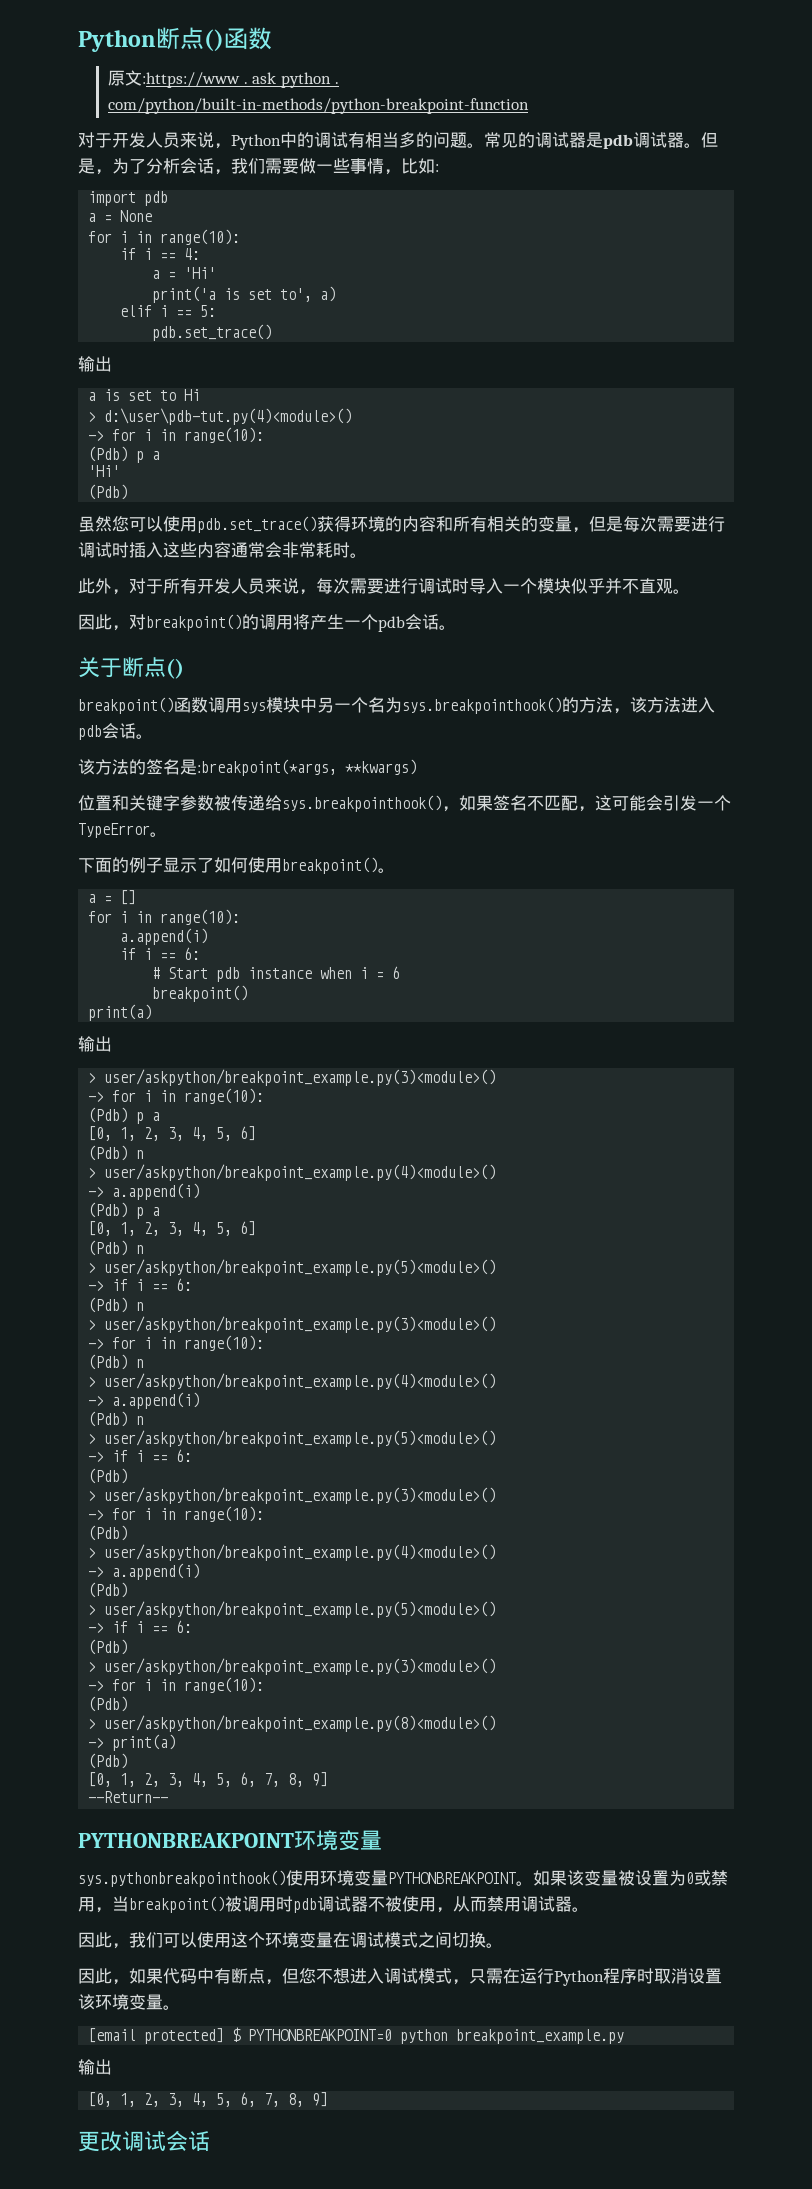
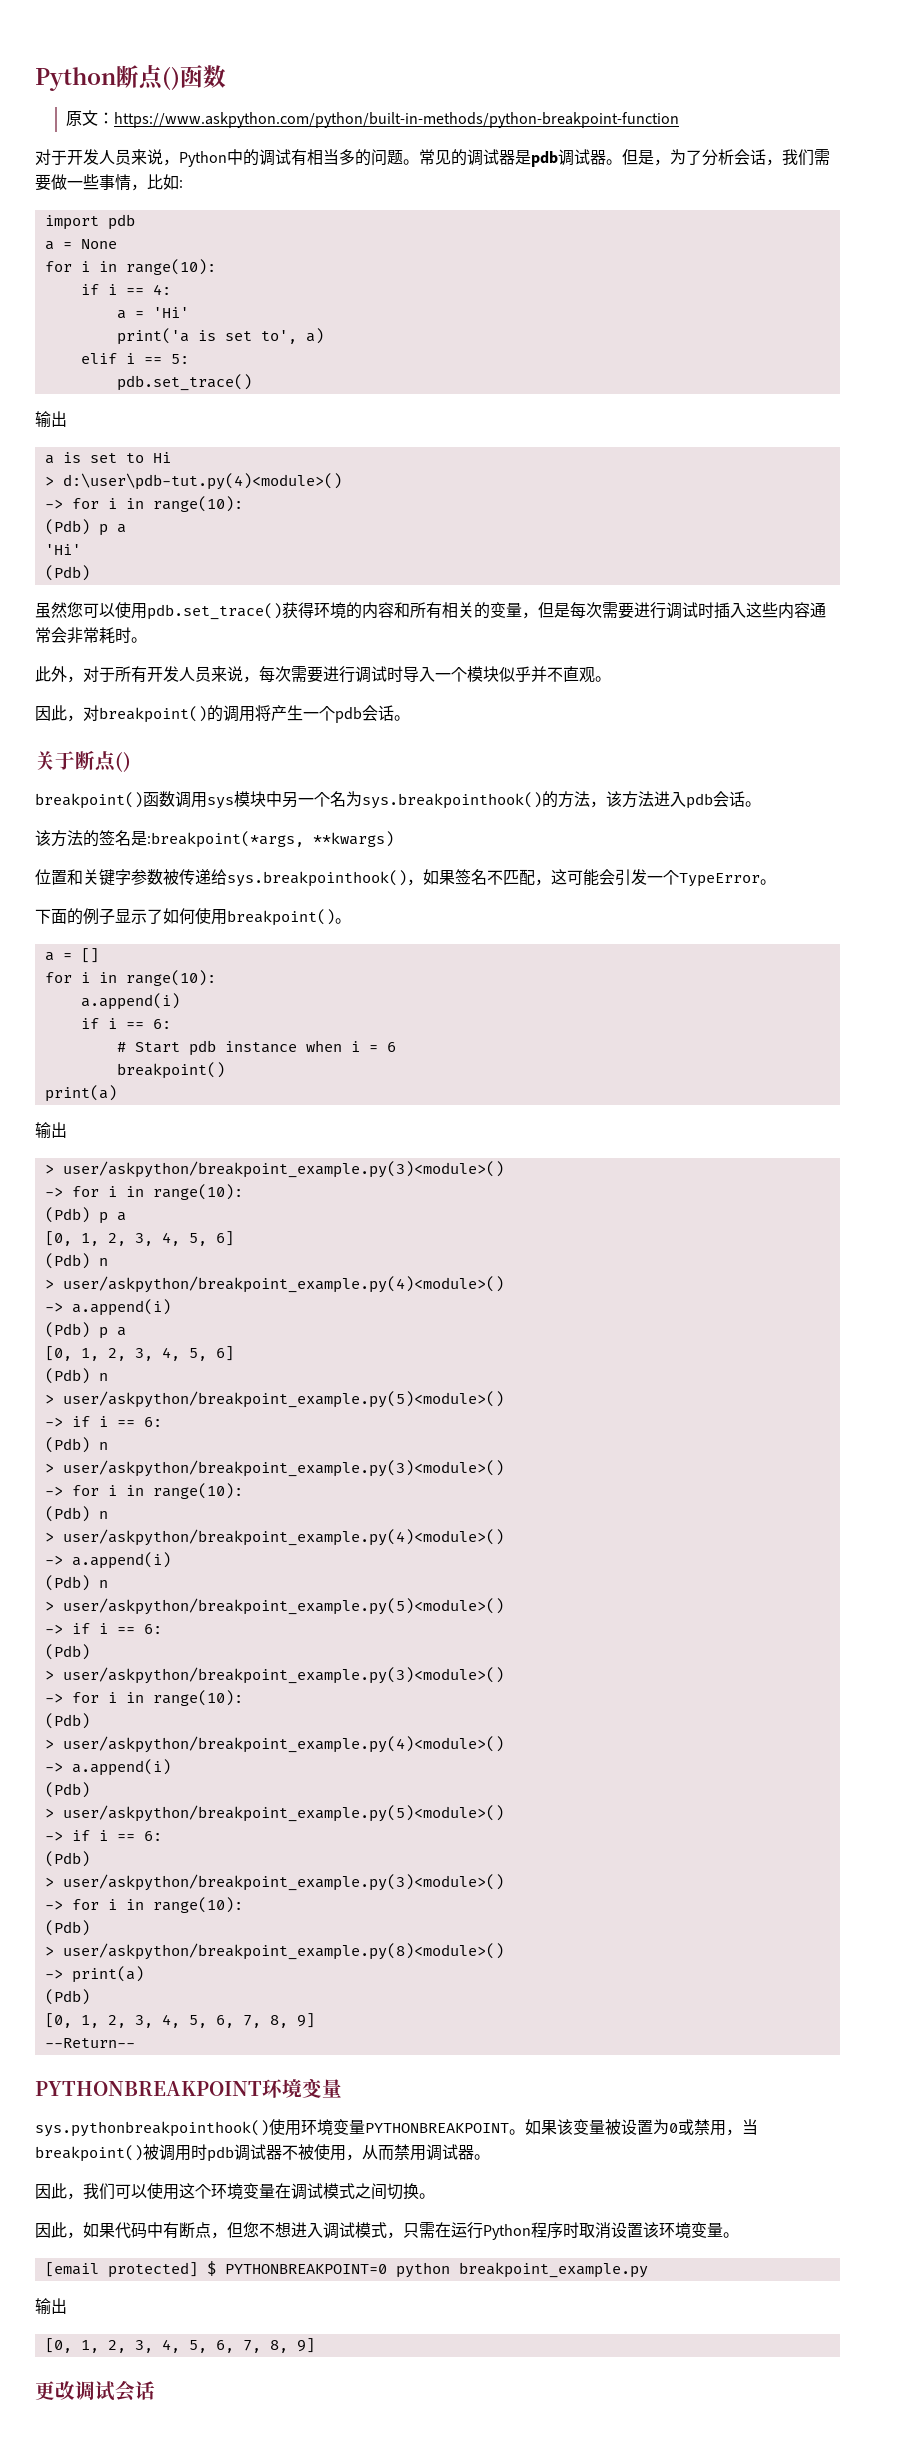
- 原文:https://www . ask python . com/python/built-in-methods/python-breakpoint-function
+ 原文：https://www.askpython.com/python/built-in-methods/python-breakpoint-function

